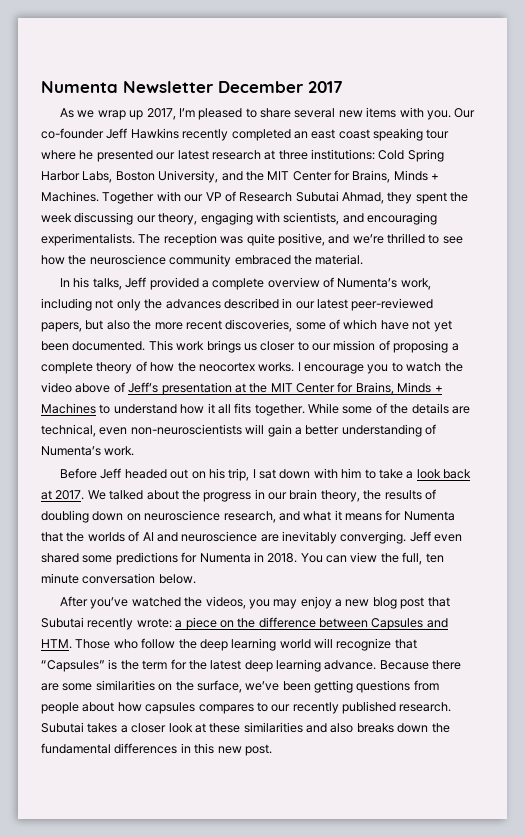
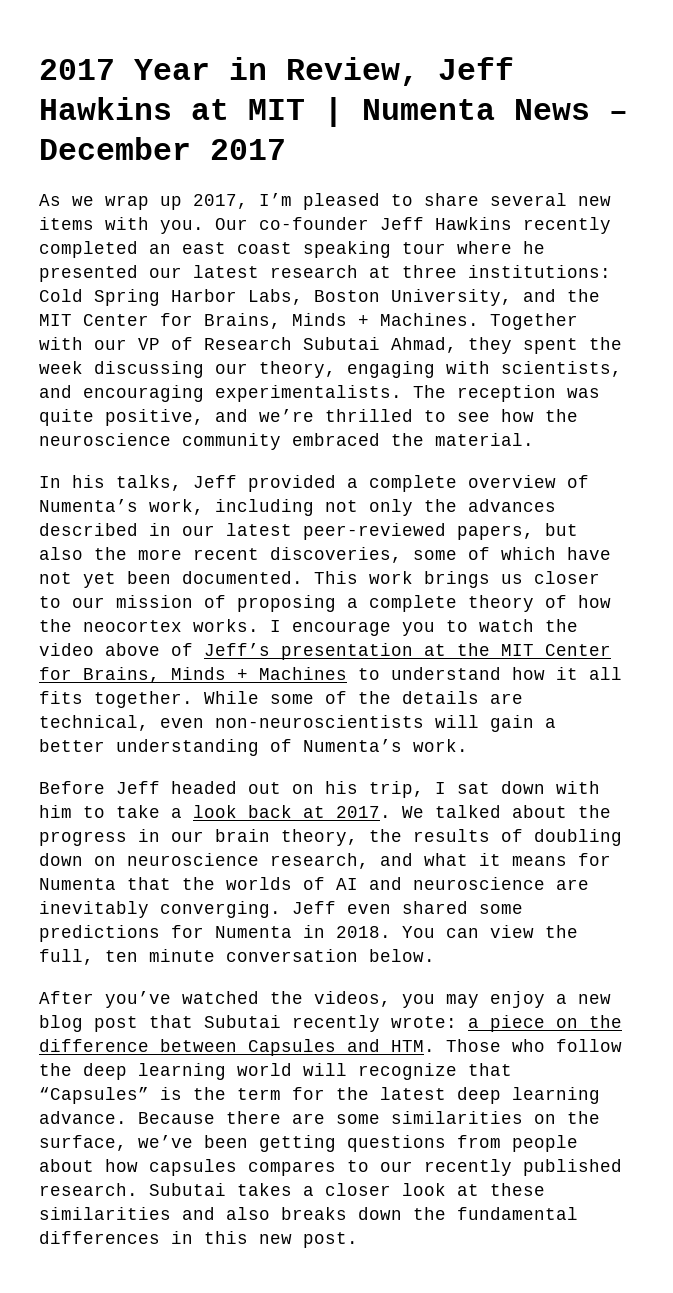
- Numenta Newsletter December 2017
+ 2017 Year in Review, Jeff Hawkins at MIT | Numenta News – December 2017

